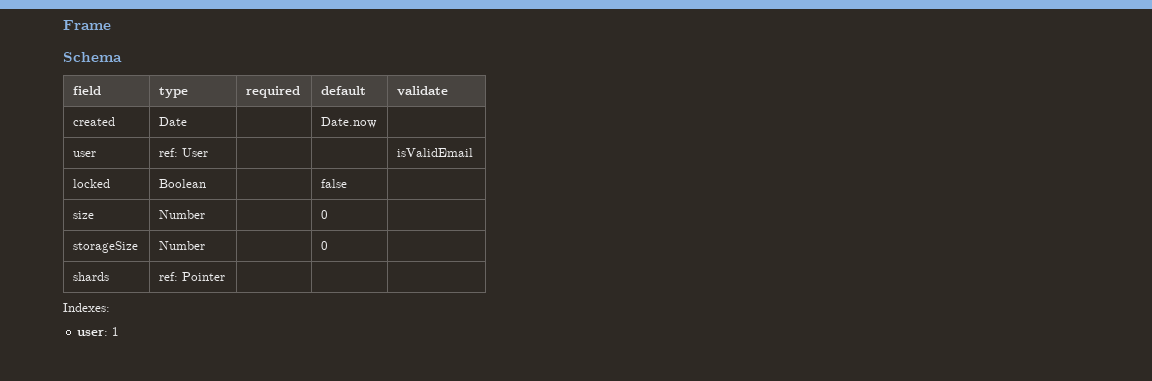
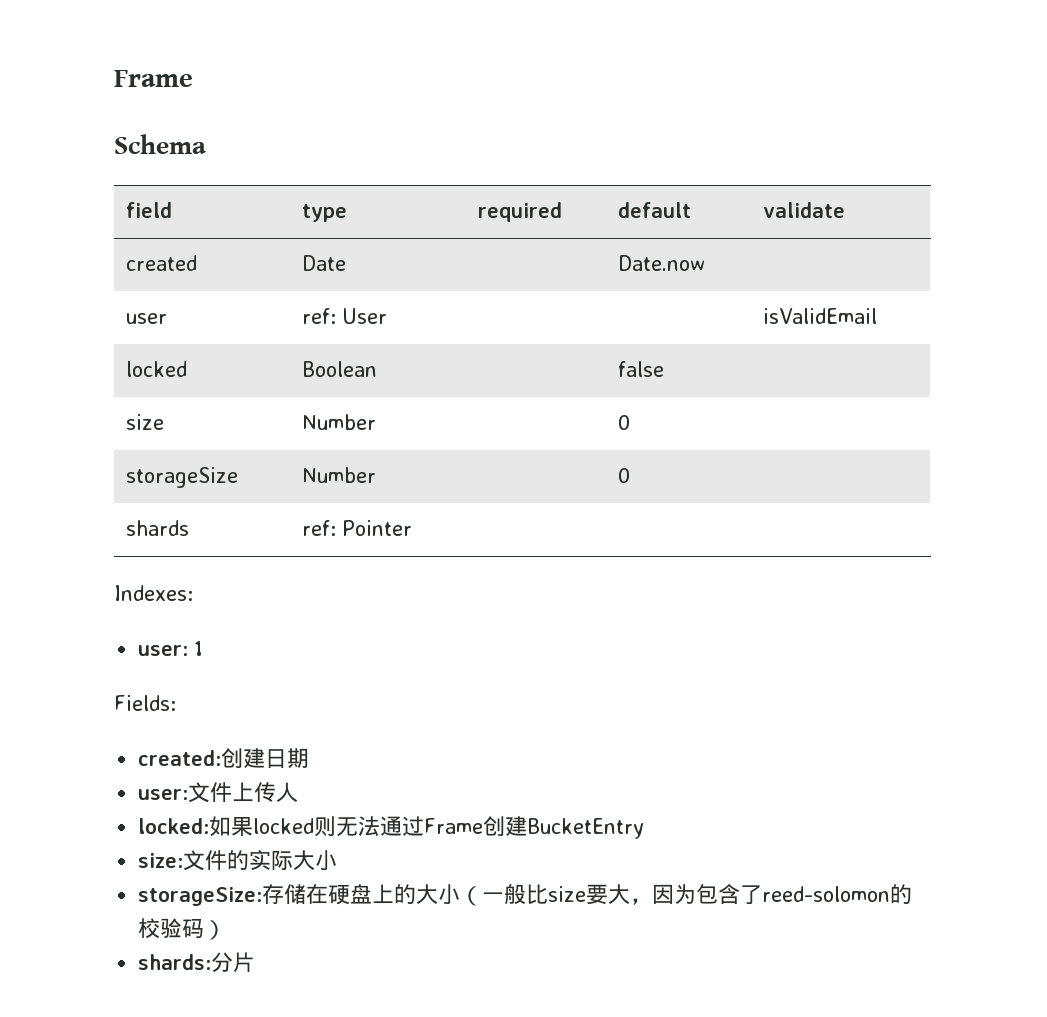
+ Fields:
+ created:创建日期
+ user:文件上传人
+ locked:如果locked则无法通过Frame创建BucketEntry
+ size:文件的实际大小
+ storageSize:存储在硬盘上的大小（一般比size要大，因为包含了reed-solomon的校验码）
+ shards:分片

